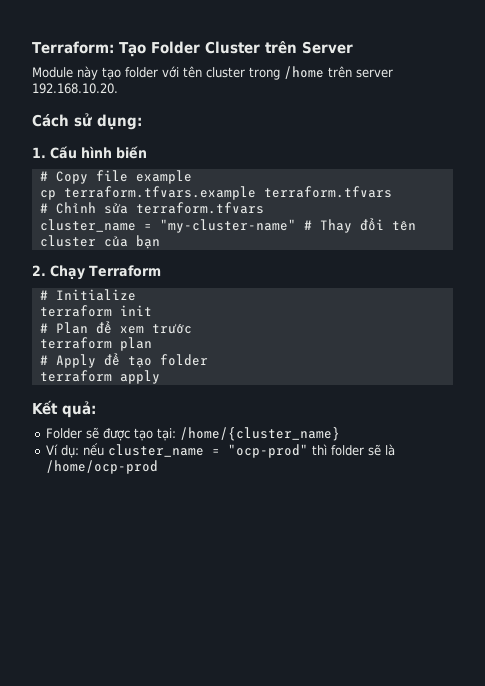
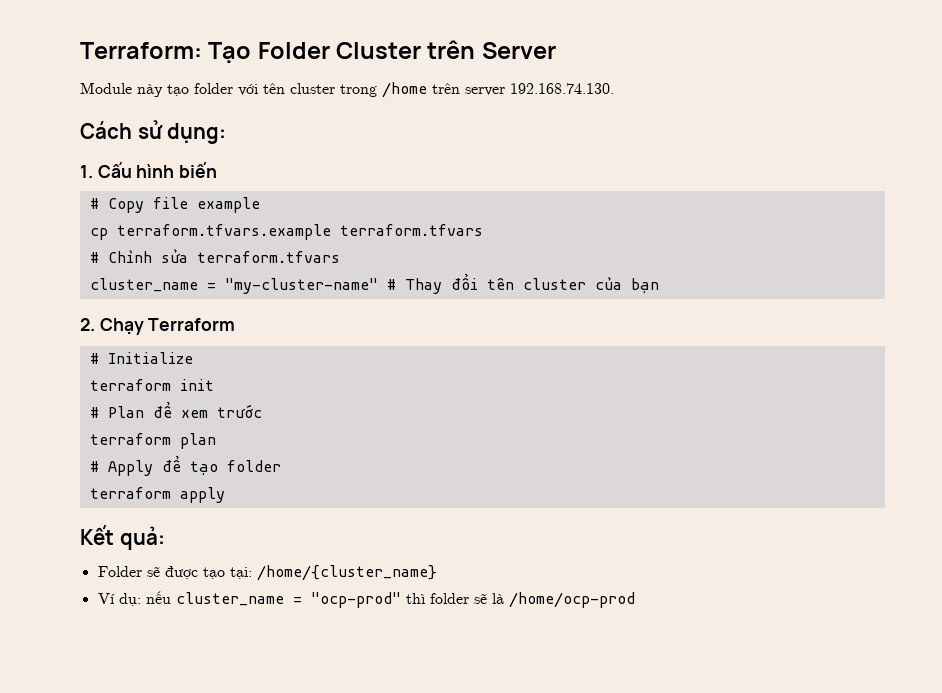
- Module này tạo folder với tên cluster trong /home trên server 192.168.10.20.
+ Module này tạo folder với tên cluster trong /home trên server 192.168.74.130.

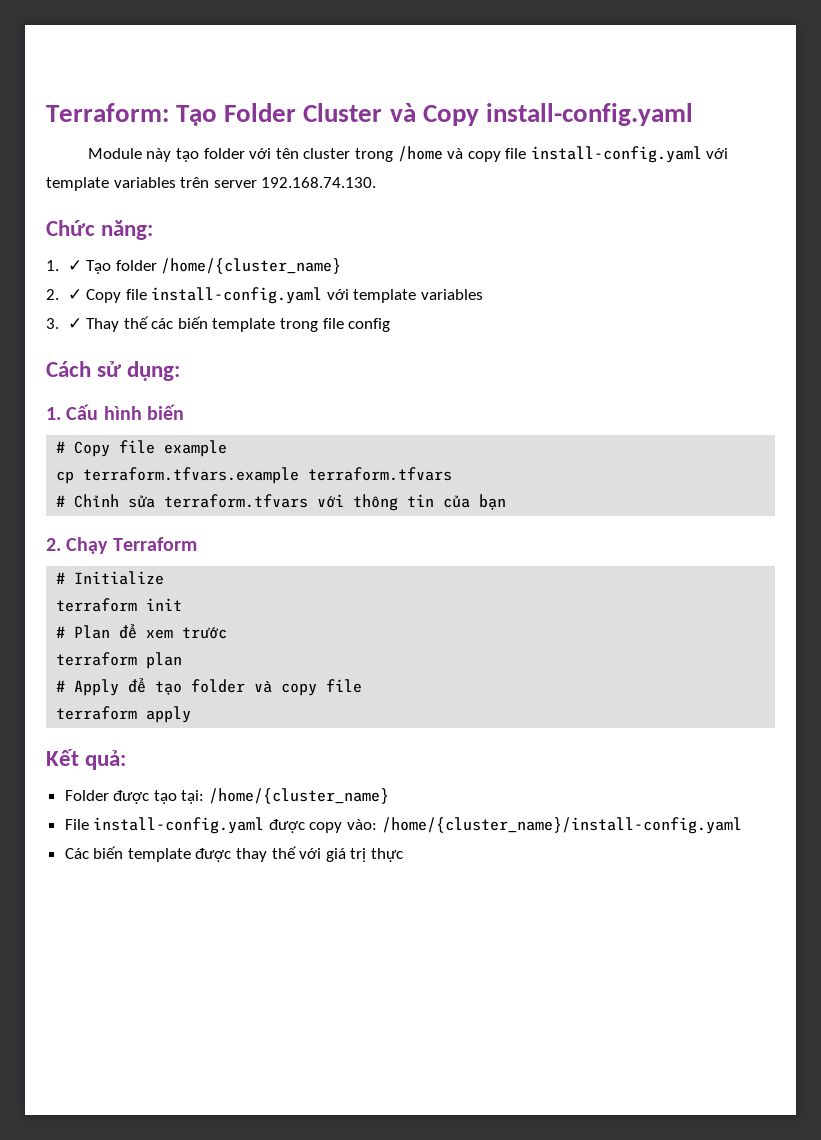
- Terraform: Tạo Folder Cluster trên Server
+ Terraform: Tạo Folder Cluster và Copy install-config.yaml
- Module này tạo folder với tên cluster trong /home trên server 192.168.74.130.
+ Module này tạo folder với tên cluster trong /home và copy file install-config.yaml với template variables trên server 192.168.74.130.
+ Chức năng:
+ 1. ✓ Tạo folder /home/{cluster_name}
+ 2. ✓ Copy file install-config.yaml với template variables
+ 3. ✓ Thay thế các biến template trong file config
- # Chỉnh sửa terraform.tfvars
- cluster_name = "my-cluster-name" # Thay đổi tên cluster của bạn
+ # Chỉnh sửa terraform.tfvars với thông tin của bạn
- # Apply để tạo folder
+ # Apply để tạo folder và copy file
- Folder sẽ được tạo tại: /home/{cluster_name}
+ Folder được tạo tại: /home/{cluster_name}
- Ví dụ: nếu cluster_name = "ocp-prod" thì folder sẽ là /home/ocp-prod
+ File install-config.yaml được copy vào: /home/{cluster_name}/install-config.yaml
+ Các biến template được thay thế với giá trị thực

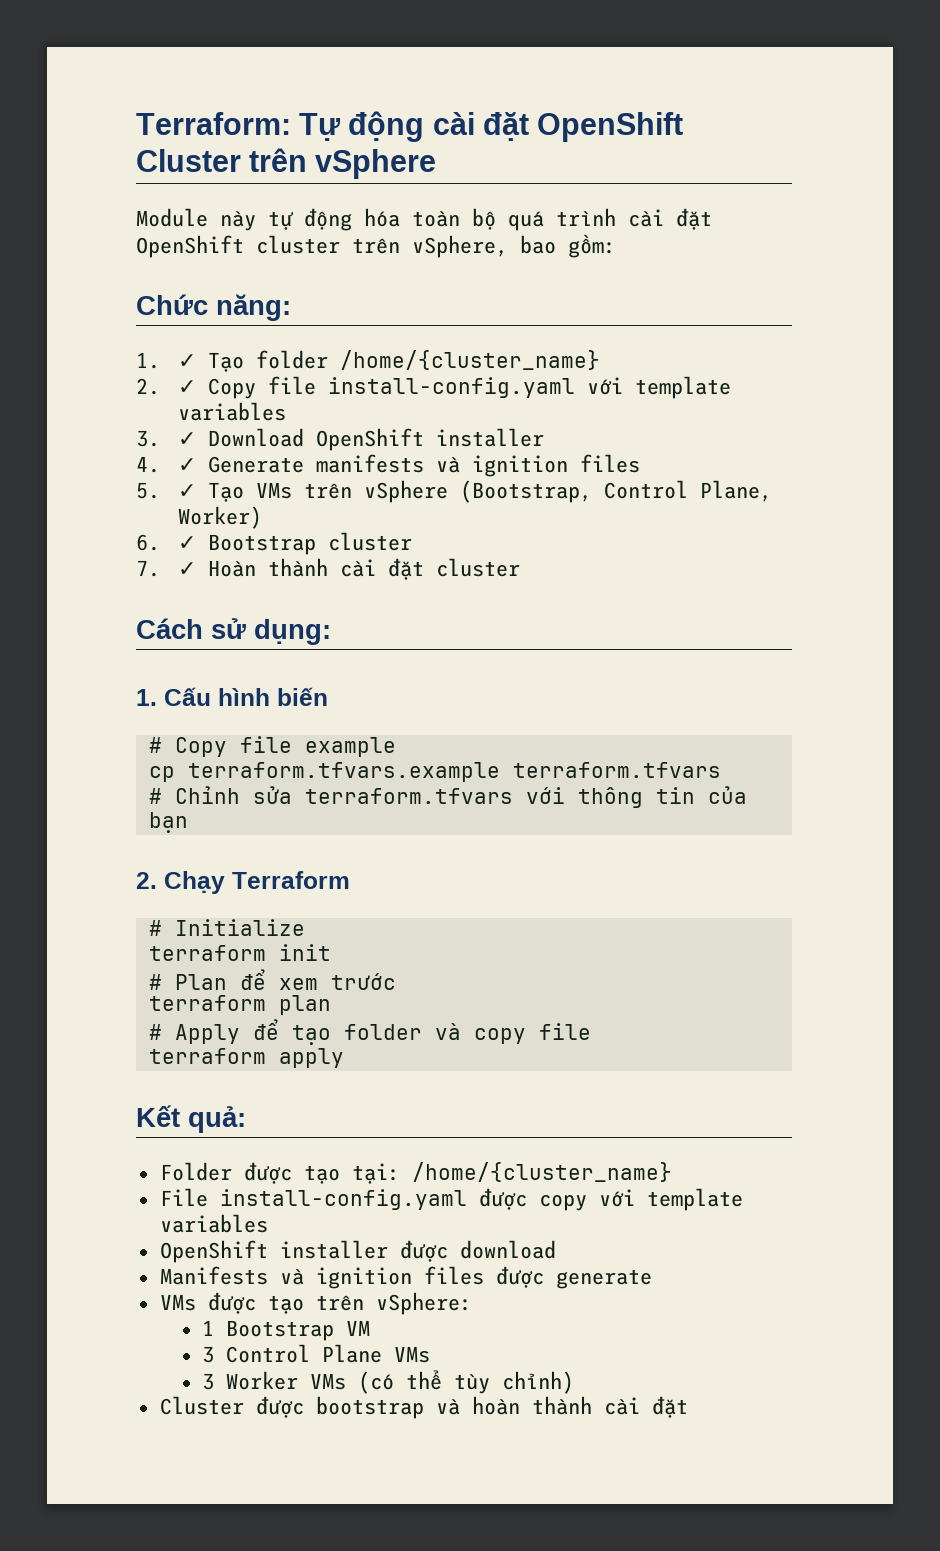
- Terraform: Tạo Folder Cluster và Copy install-config.yaml
- Module này tạo folder với tên cluster trong /home và copy file install-config.yaml với template variables trên server 192.168.74.130.
+ Terraform: Tự động cài đặt OpenShift Cluster trên vSphere
+ Module này tự động hóa toàn bộ quá trình cài đặt OpenShift cluster trên vSphere, bao gồm:
- 3. ✓ Thay thế các biến template trong file config
+ 3. ✓ Download OpenShift installer
+ 4. ✓ Generate manifests và ignition files
+ 5. ✓ Tạo VMs trên vSphere (Bootstrap, Control Plane, Worker)
+ 6. ✓ Bootstrap cluster
+ 7. ✓ Hoàn thành cài đặt cluster
- File install-config.yaml được copy vào: /home/{cluster_name}/install-config.yaml
- Các biến template được thay thế với giá trị thực
+ File install-config.yaml được copy với template variables
+ OpenShift installer được download
+ Manifests và ignition files được generate
+ VMs được tạo trên vSphere:
+ 1 Bootstrap VM
+ 3 Control Plane VMs
+ 3 Worker VMs (có thể tùy chỉnh)
+ Cluster được bootstrap và hoàn thành cài đặt

